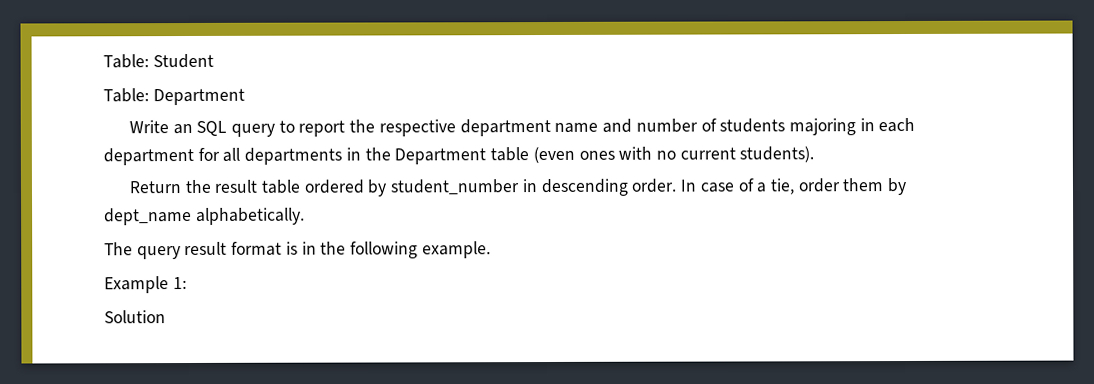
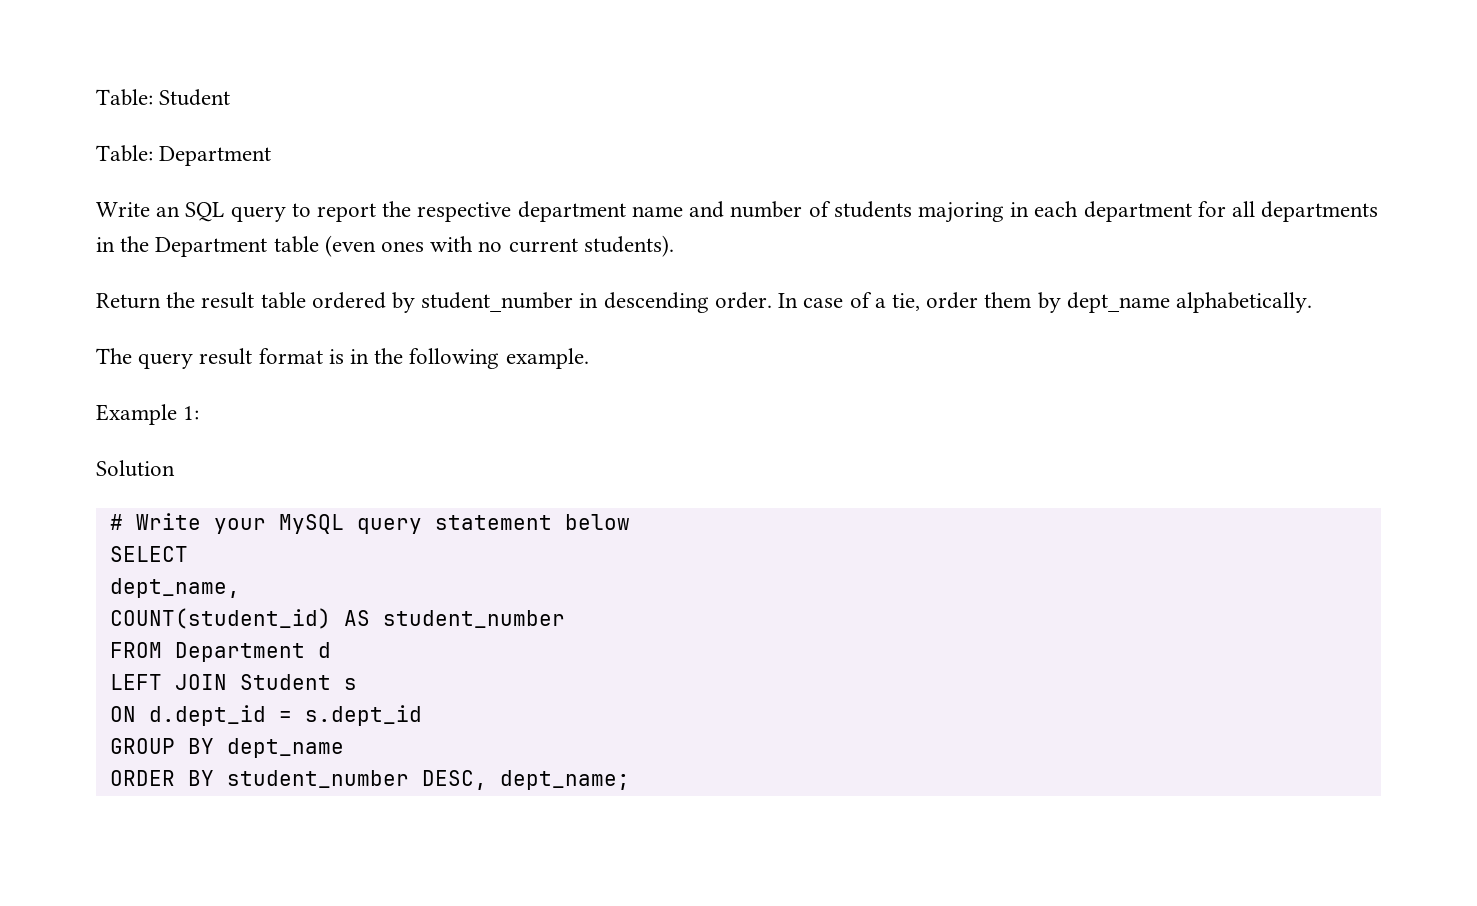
+ # Write your MySQL query statement below
+ SELECT
+ dept_name,
+ COUNT(student_id) AS student_number
+ FROM Department d
+ LEFT JOIN Student s
+ ON d.dept_id = s.dept_id
+ GROUP BY dept_name
+ ORDER BY student_number DESC, dept_name;

